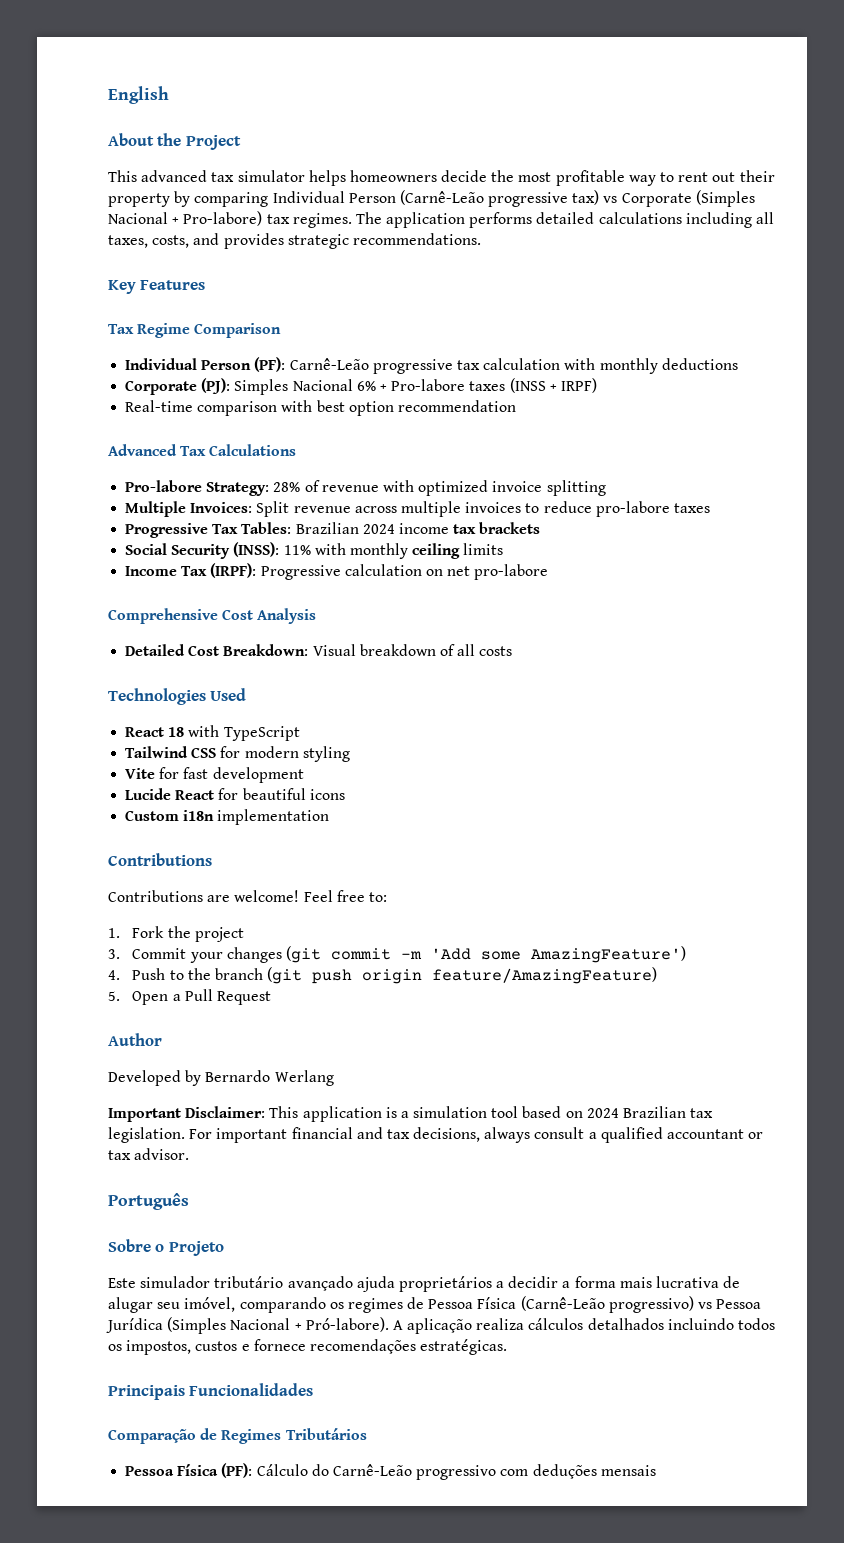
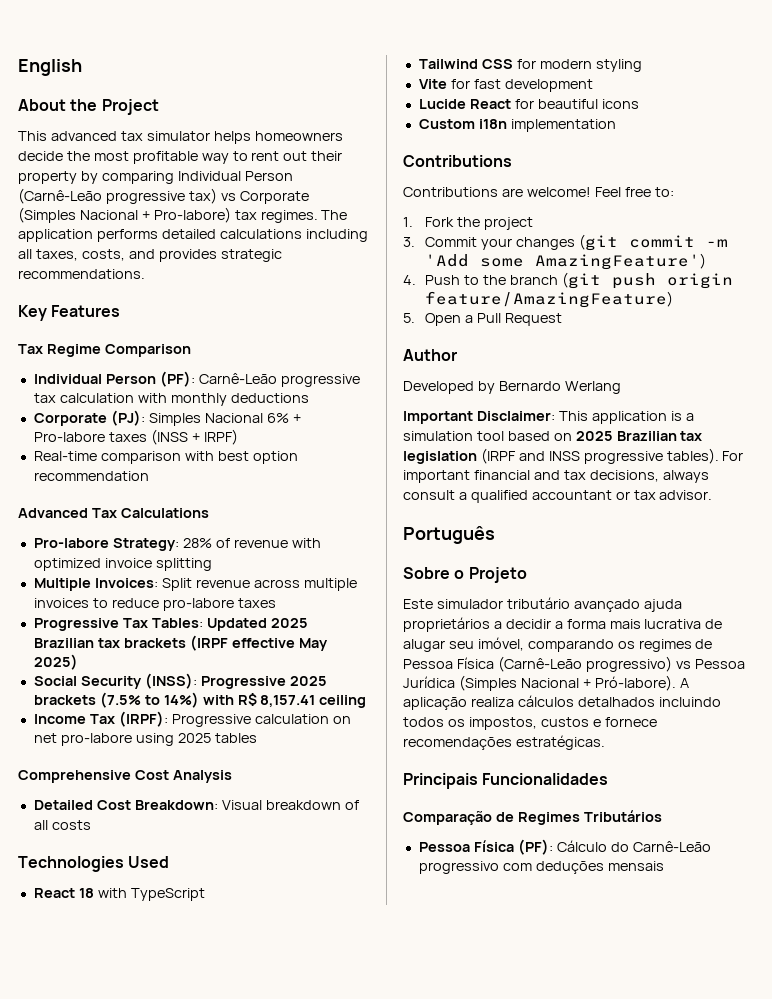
- Progressive Tax Tables: Brazilian 2024 income tax brackets
+ Progressive Tax Tables: Updated 2025 Brazilian tax brackets (IRPF effective May 2025)
- Social Security (INSS): 11% with monthly ceiling limits
+ Social Security (INSS): Progressive 2025 brackets (7.5% to 14%) with R$ 8,157.41 ceiling
- Income Tax (IRPF): Progressive calculation on net pro-labore
+ Income Tax (IRPF): Progressive calculation on net pro-labore using 2025 tables
- Important Disclaimer: This application is a simulation tool based on 2024 Brazilian tax legislation.
+ Important Disclaimer: This application is a simulation tool based on 2025 Brazilian tax legislation (IRPF and INSS progressive tables).

